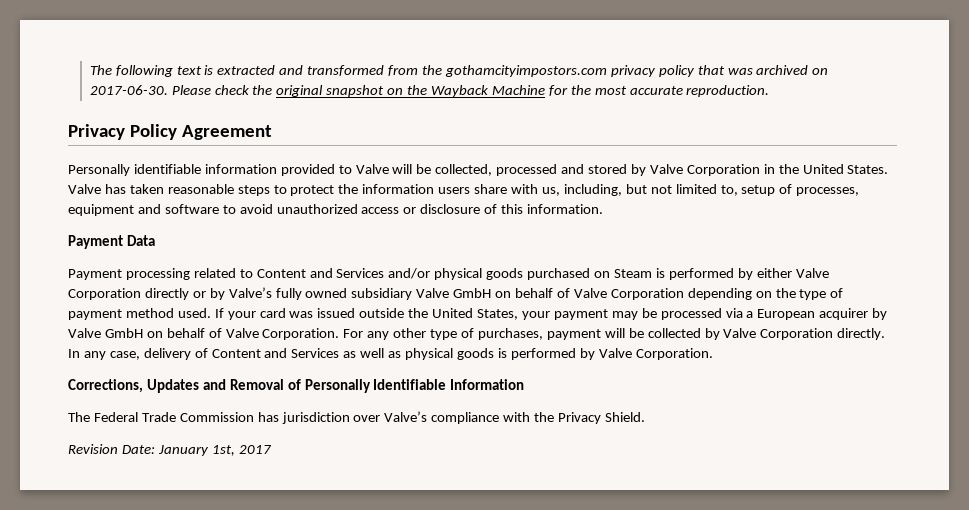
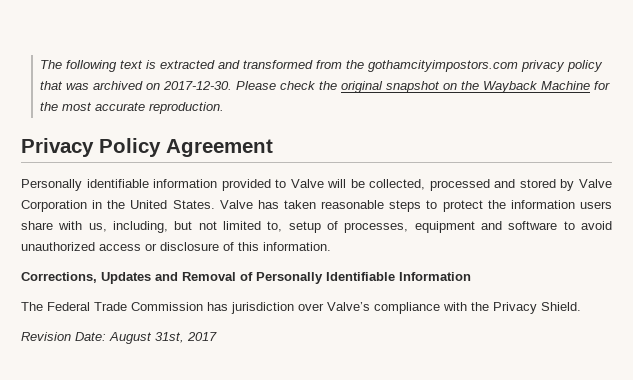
- The following text is extracted and transformed from the gothamcityimpostors.com privacy policy that was archived on 2017-06-30.
+ The following text is extracted and transformed from the gothamcityimpostors.com privacy policy that was archived on 2017-12-30.
- Payment Data
- Payment processing related to Content and Services and/or physical goods purchased on Steam is performed by either Valve Corporation directly or by Valve’s fully owned subsidiary Valve GmbH on behalf of Valve Corporation depending on the type of payment method used. If your card was issued outside the United States, your payment may be processed via a European acquirer by Valve GmbH on behalf of Valve Corporation. For any other type of purchases, payment will be collected by Valve Corporation directly. In any case, delivery of Content and Services as well as physical goods is performed by Valve Corporation.
- Revision Date: January 1st, 2017
+ Revision Date: August 31st, 2017

